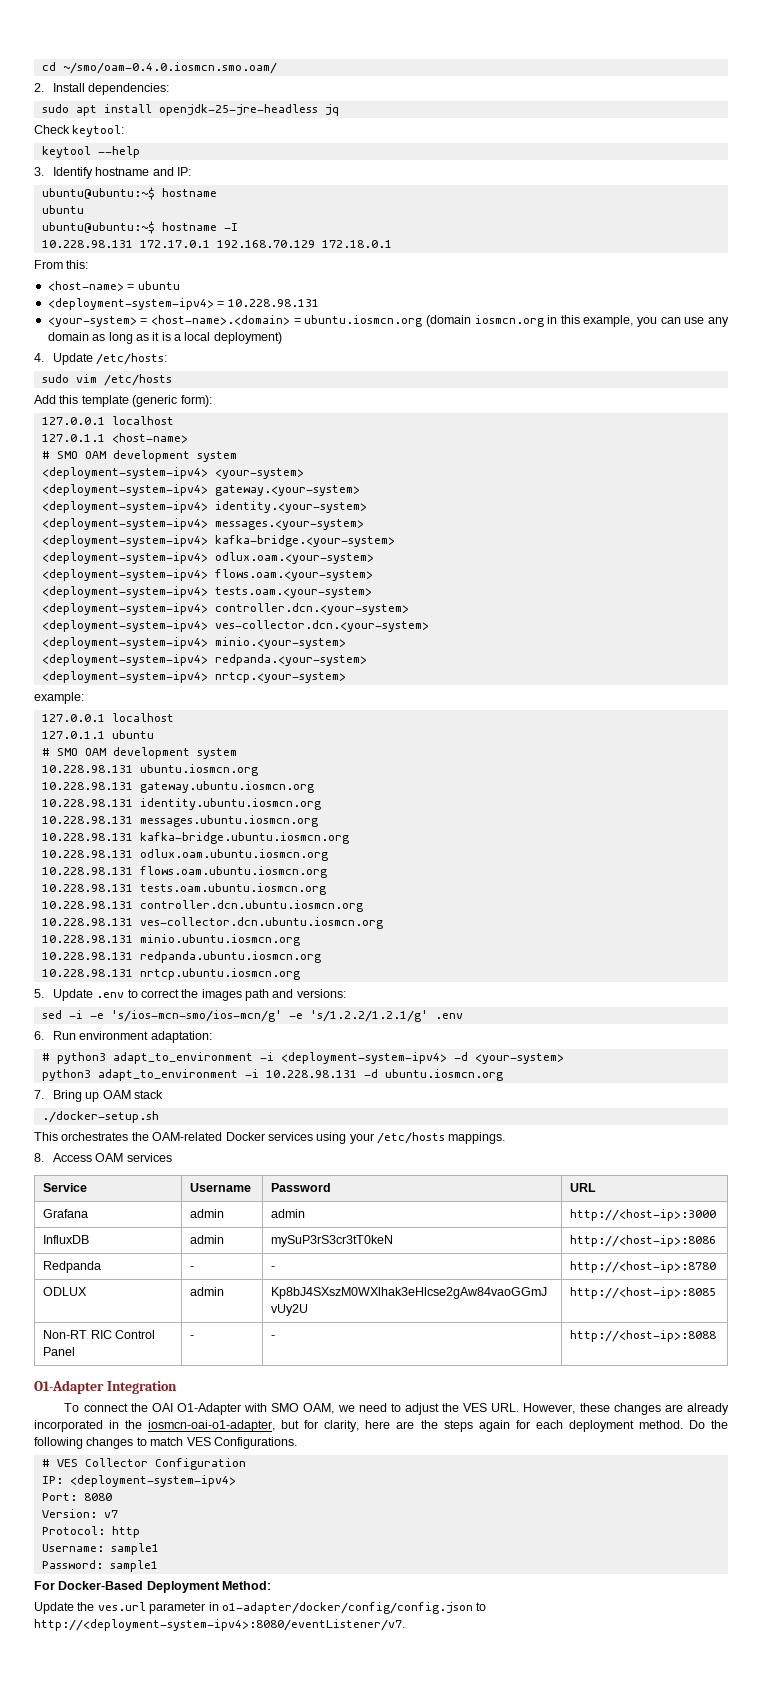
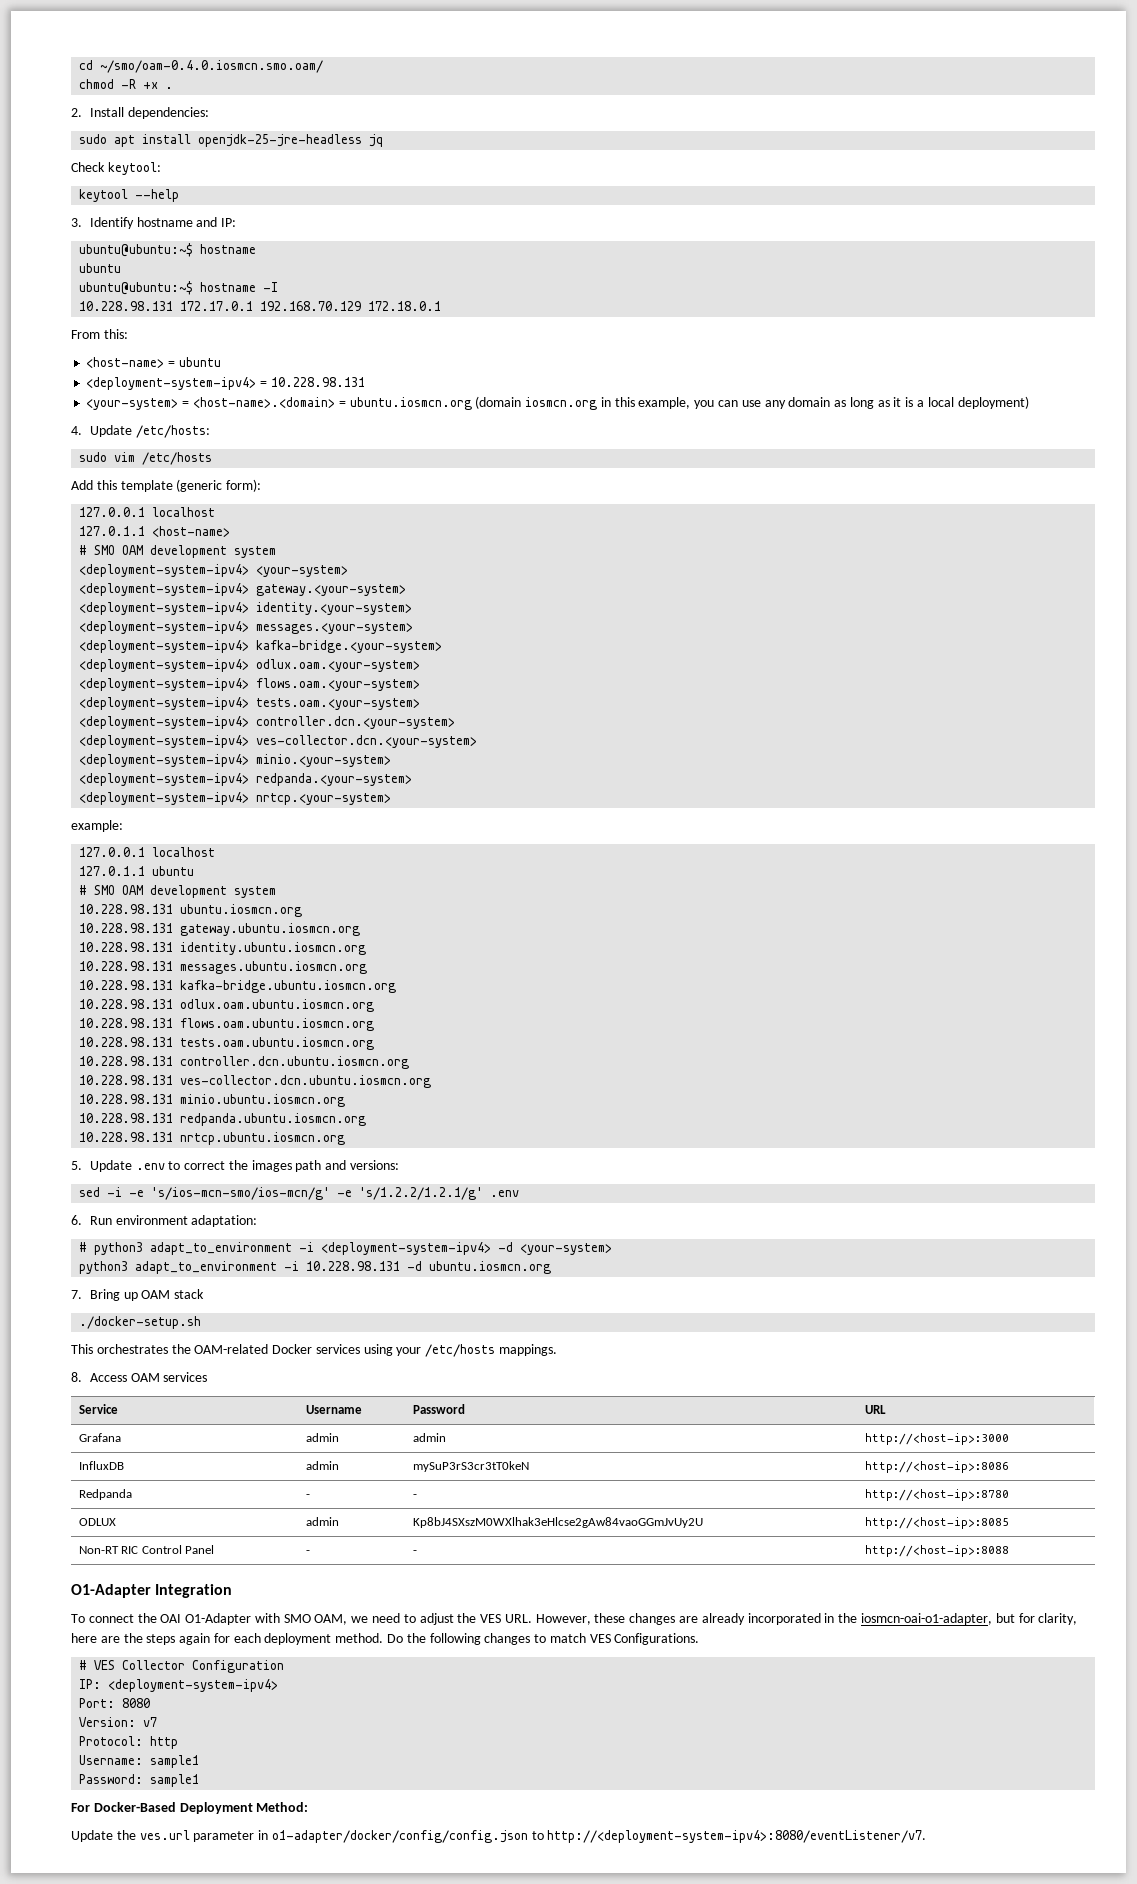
+ chmod -R +x .

